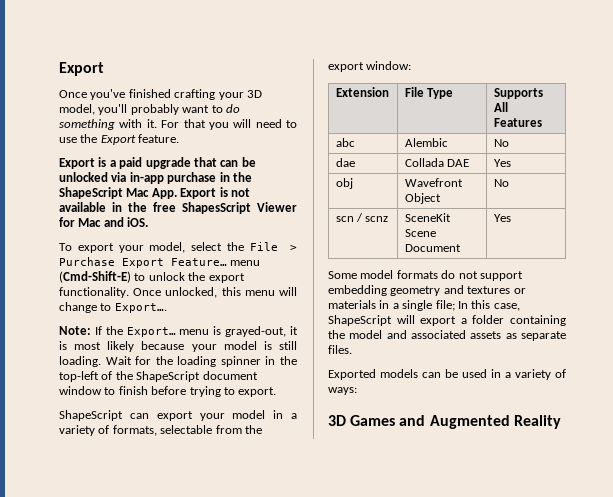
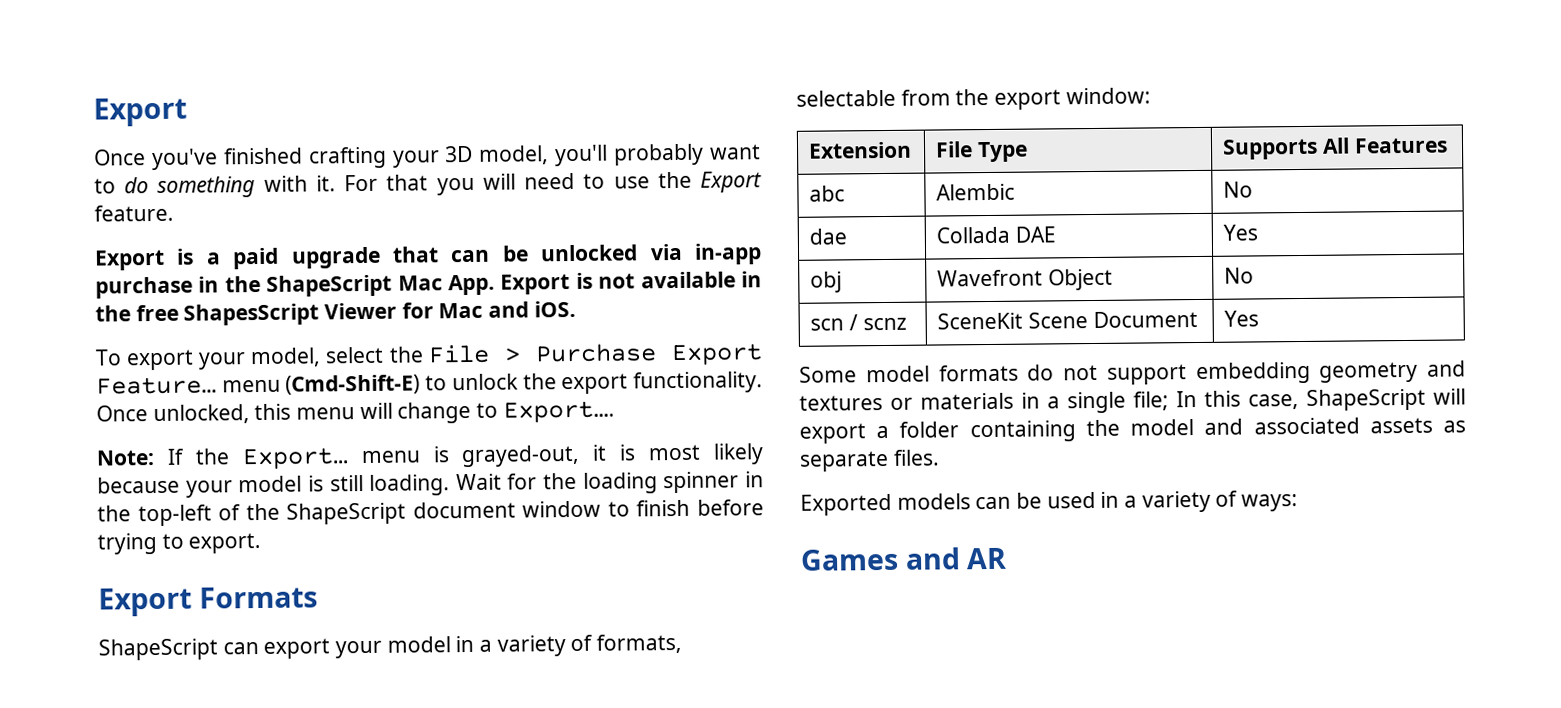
+ Export Formats
- 3D Games and Augmented Reality
+ Games and AR

